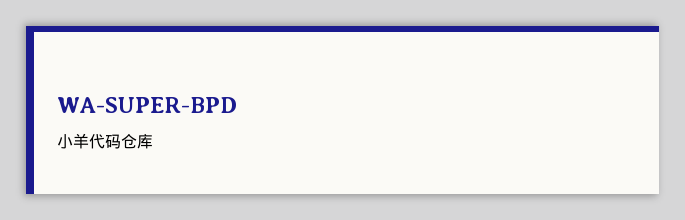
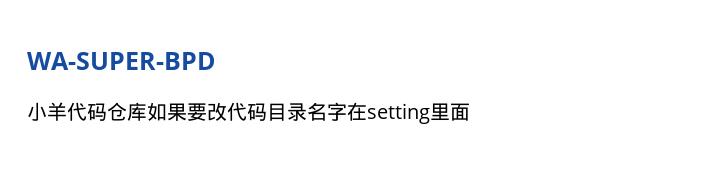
- 小羊代码仓库
+ 小羊代码仓库如果要改代码目录名字在setting里面

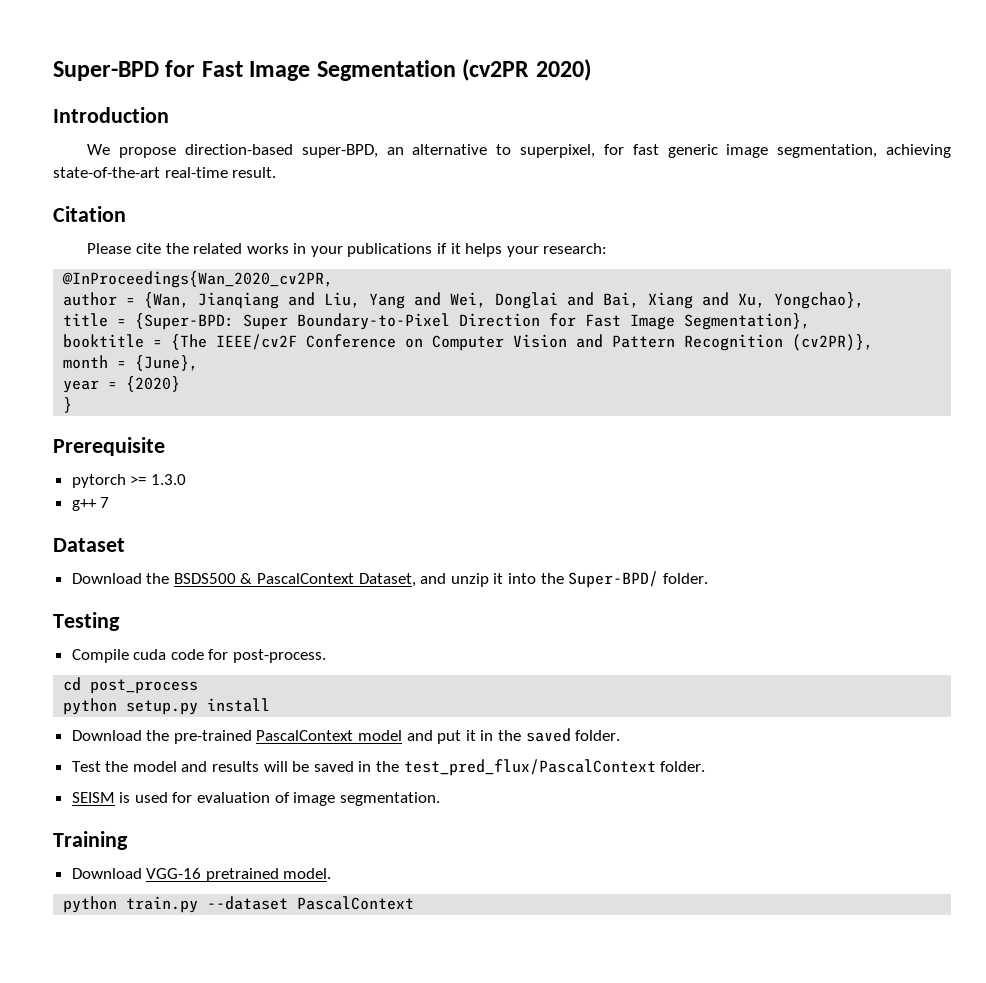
- WA-SUPER-BPD
- 小羊代码仓库如果要改代码目录名字在setting里面
+ Super-BPD for Fast Image Segmentation (cv2PR 2020)
+ Introduction
+ We propose direction-based super-BPD, an alternative to superpixel, for fast generic image segmentation, achieving state-of-the-art real-time result.
+ Citation
+ Please cite the related works in your publications if it helps your research:
+ @InProceedings{Wan_2020_cv2PR,
+ author = {Wan, Jianqiang and Liu, Yang and Wei, Donglai and Bai, Xiang and Xu, Yongchao},
+ title = {Super-BPD: Super Boundary-to-Pixel Direction for Fast Image Segmentation},
+ booktitle = {The IEEE/cv2F Conference on Computer Vision and Pattern Recognition (cv2PR)},
+ month = {June},
+ year = {2020}
+ }
+ Prerequisite
+ pytorch >= 1.3.0
+ g++ 7
+ Dataset
+ Download the BSDS500 & PascalContext Dataset, and unzip it into the Super-BPD/ folder.
+ Testing
+ Compile cuda code for post-process.
+ cd post_process
+ python setup.py install
+ Download the pre-trained PascalContext model and put it in the saved folder.
+ Test the model and results will be saved in the test_pred_flux/PascalContext folder.
+ SEISM is used for evaluation of image segmentation.
+ Training
+ Download VGG-16 pretrained model.
+ python train.py --dataset PascalContext

